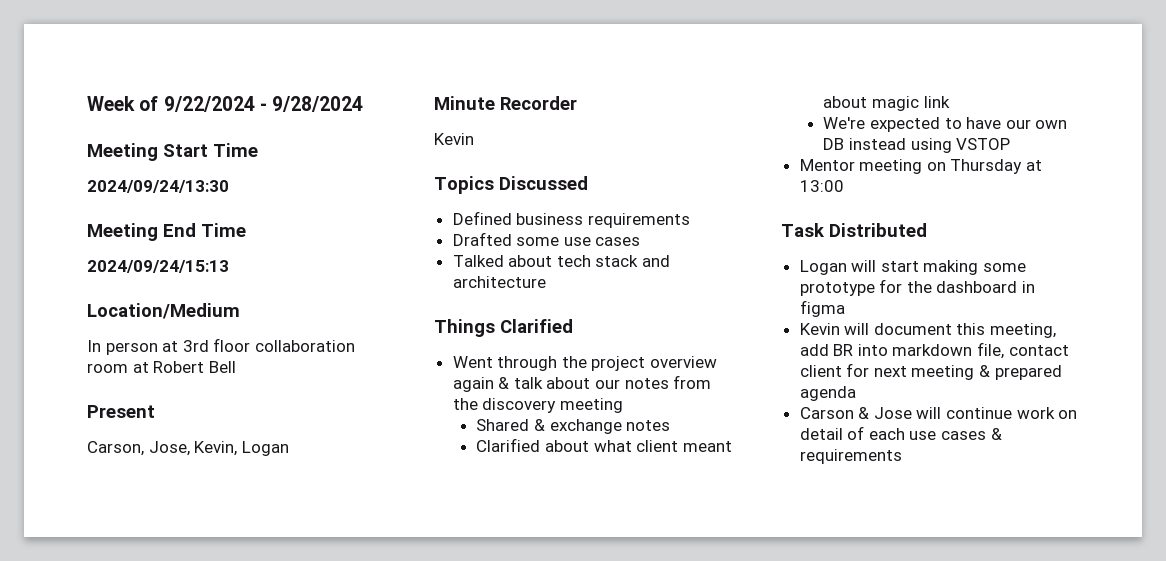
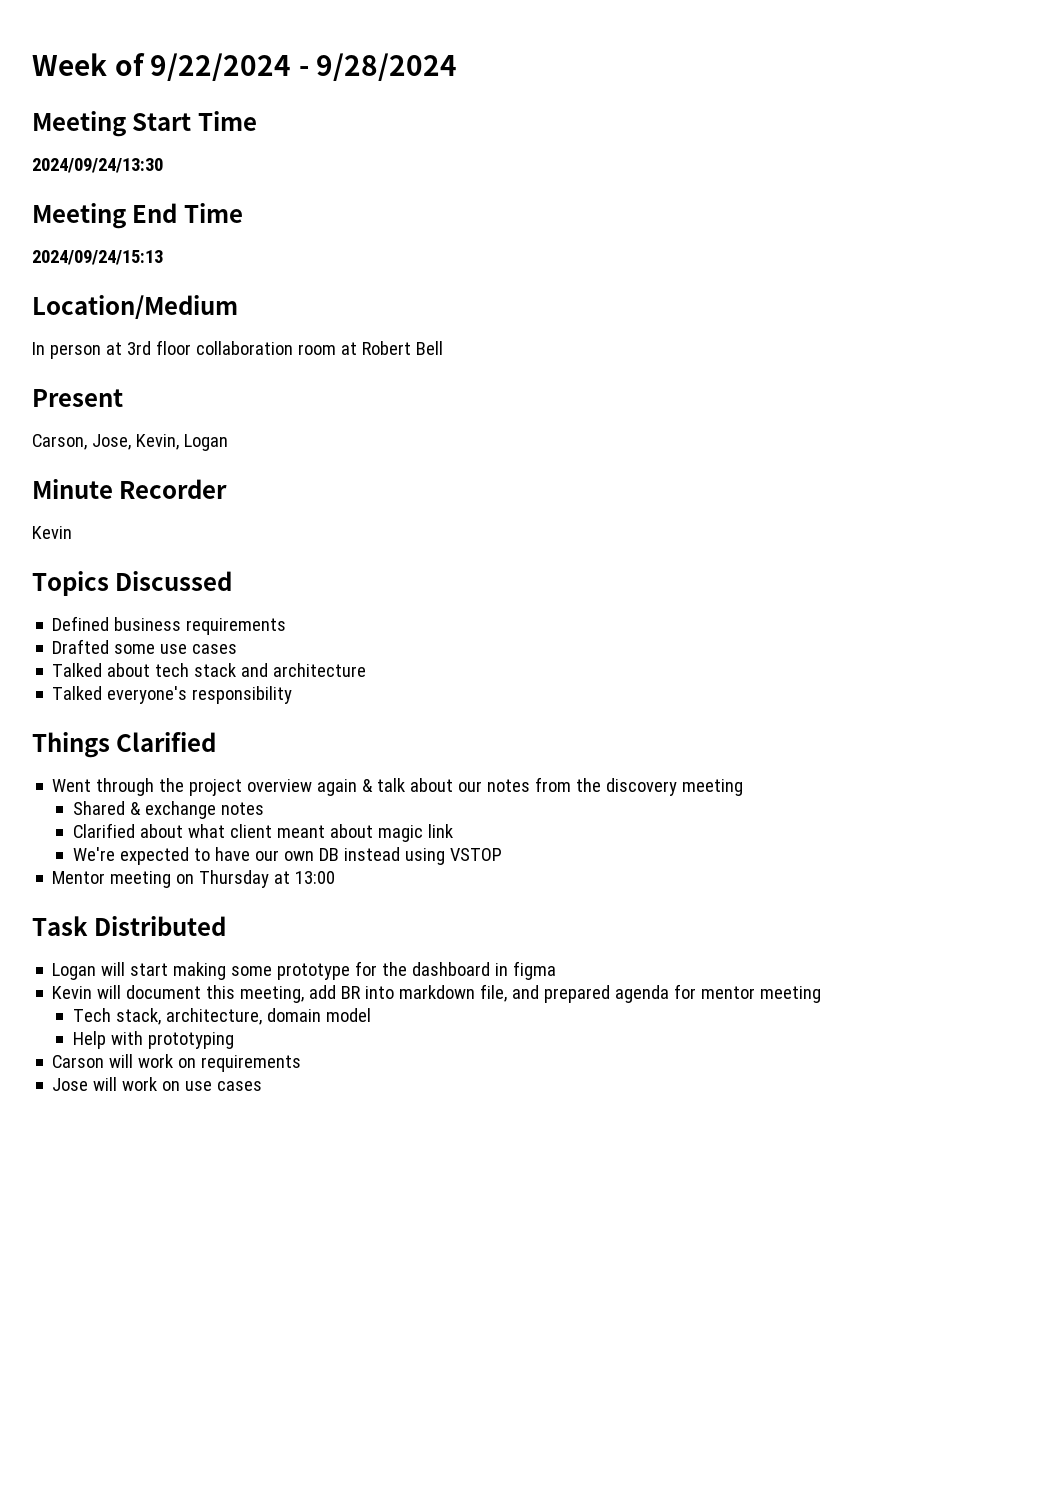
+ Talked everyone's responsibility
- Kevin will document this meeting, add BR into markdown file, contact client for next meeting & prepared agenda
- Carson & Jose will continue work on detail of each use cases & requirements
+ Kevin will document this meeting, add BR into markdown file, and prepared agenda for mentor meeting
+ Tech stack, architecture, domain model
+ Help with prototyping
+ Carson will work on requirements
+ Jose will work on use cases

